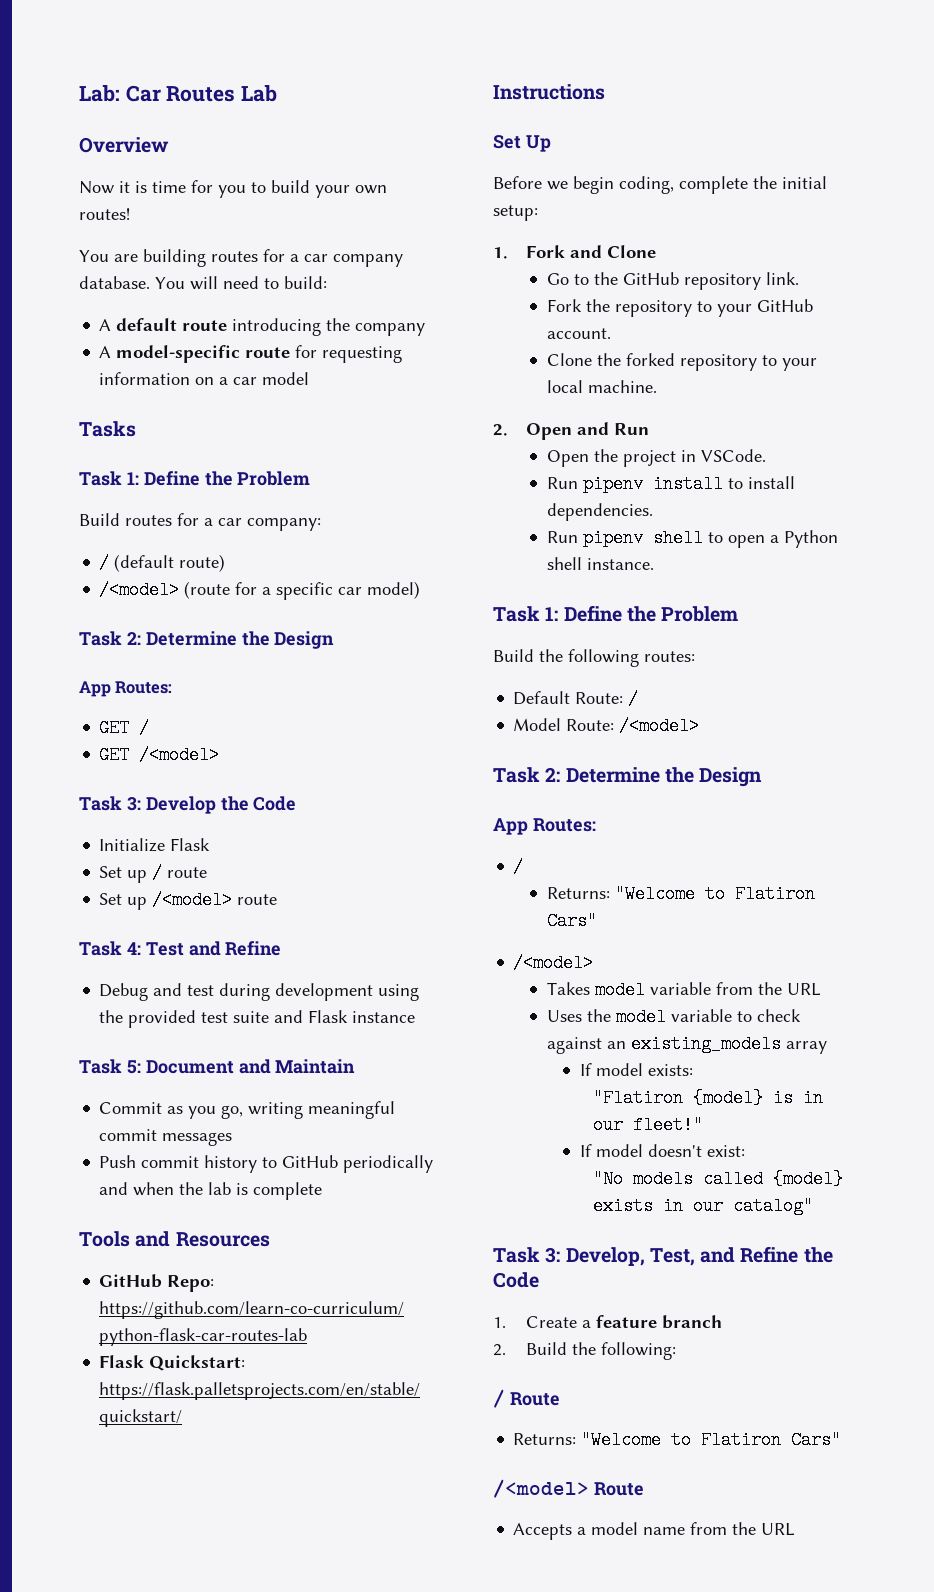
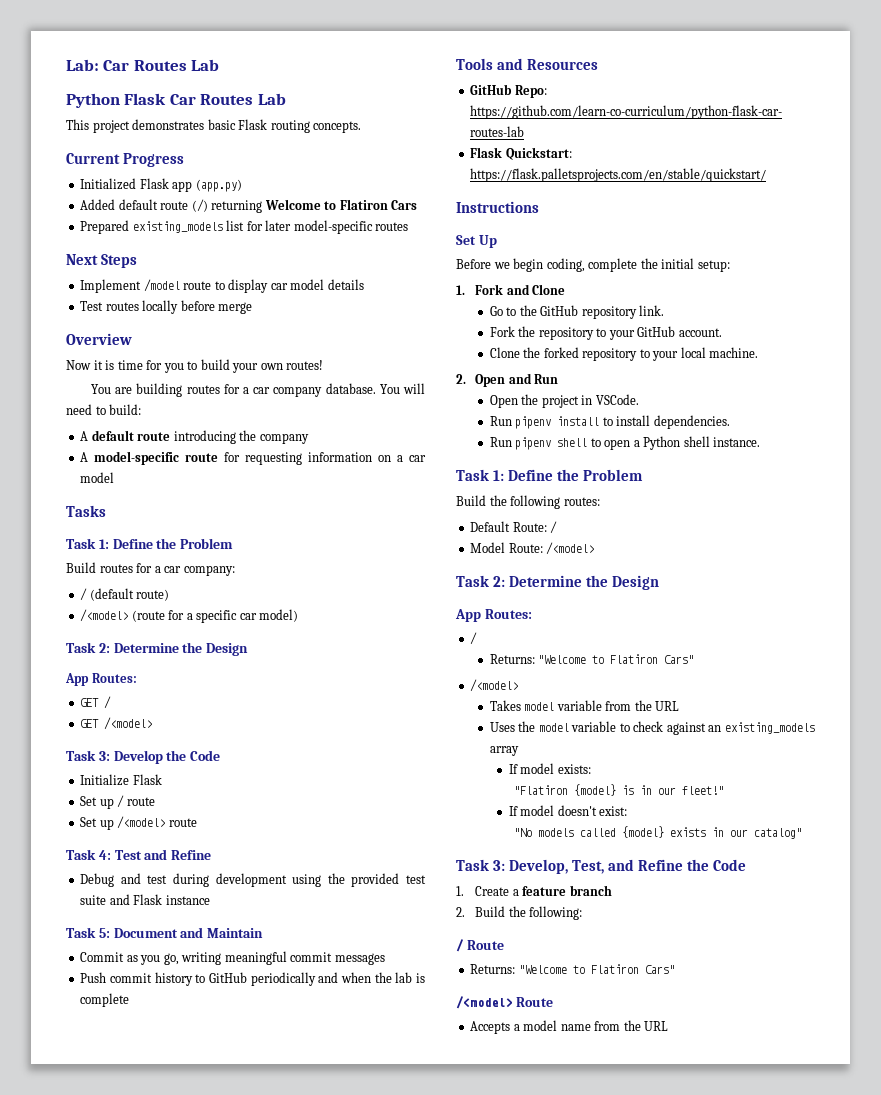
+ Python Flask Car Routes Lab
+ This project demonstrates basic Flask routing concepts.
+ Current Progress
+ Initialized Flask app (app.py)
+ Added default route (/) returning Welcome to Flatiron Cars
+ Prepared existing_models list for later model-specific routes
+ Next Steps
+ Implement /model route to display car model details
+ Test routes locally before merge

